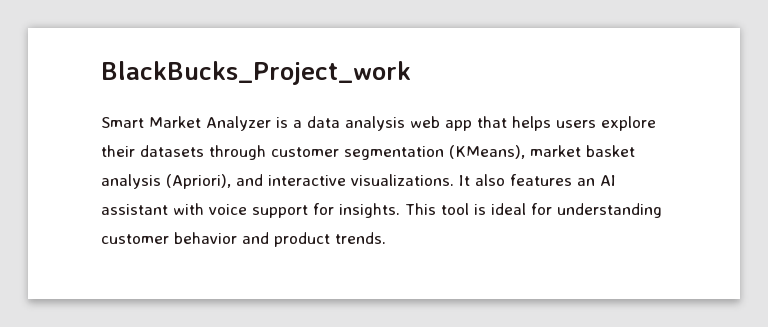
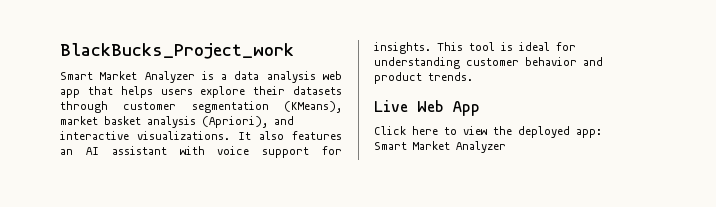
+ Live Web App
+ Click here to view the deployed app:
+ Smart Market Analyzer

